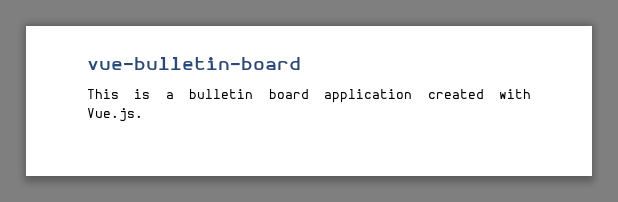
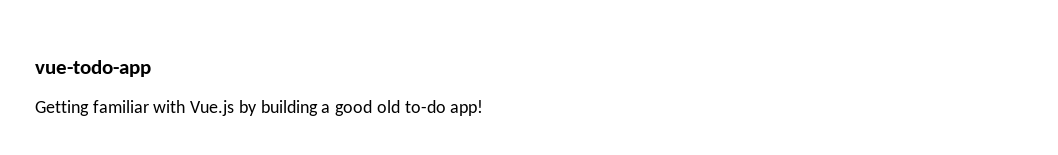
- vue-bulletin-board
- This is a bulletin board application created with Vue.js.
+ vue-todo-app
+ Getting familiar with Vue.js by building a good old to-do app!

